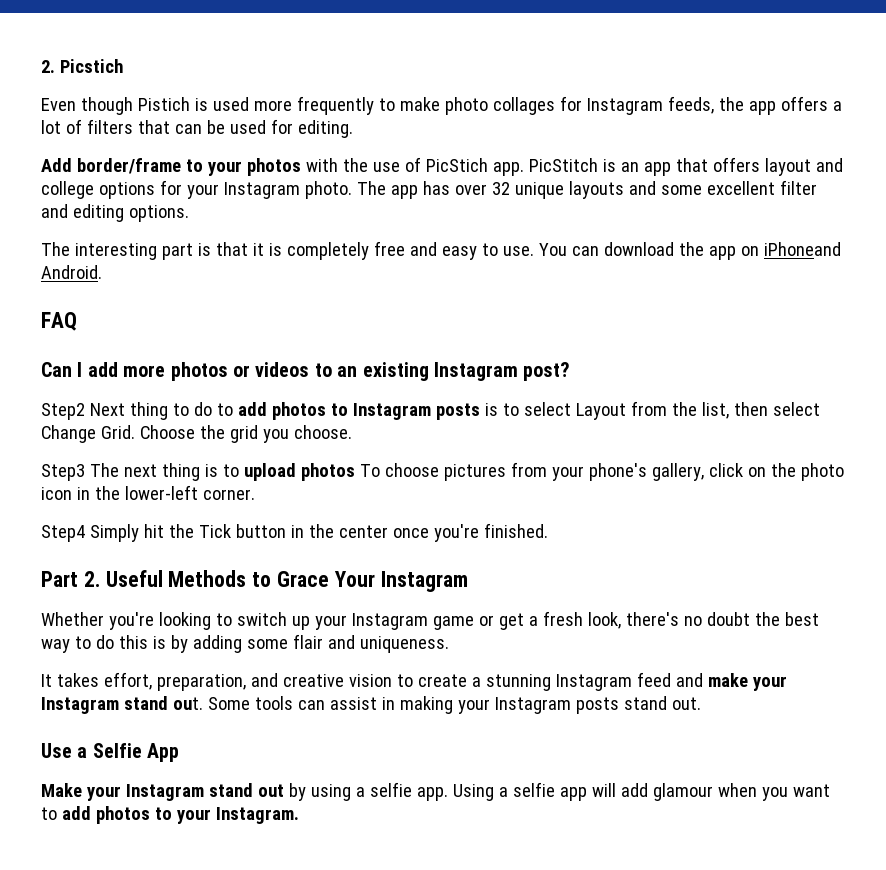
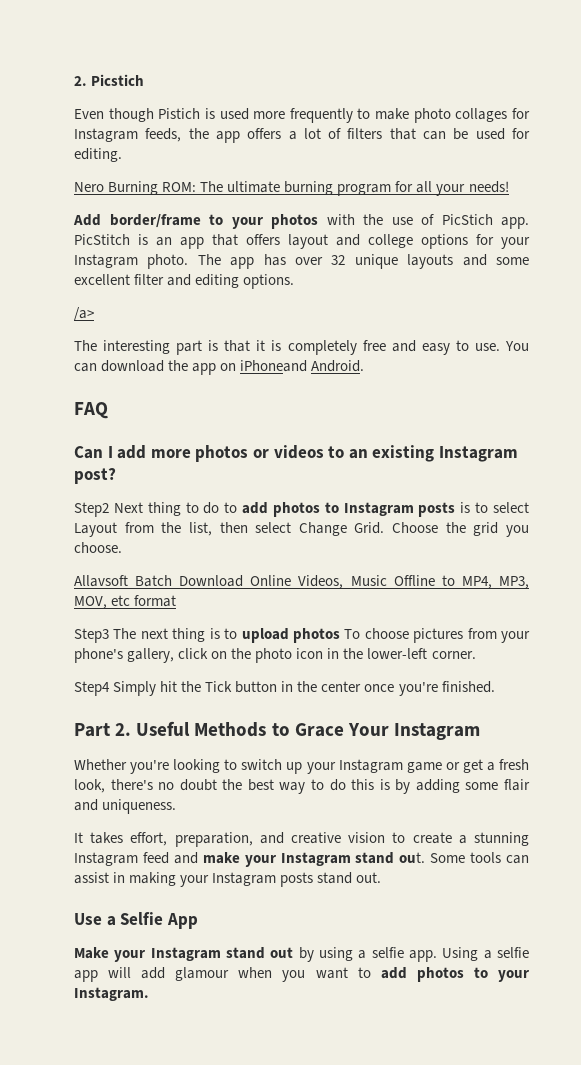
+ Nero Burning ROM: The ultimate burning program for all your needs!
+ /a>
+ Allavsoft Batch Download Online Videos, Music Offline to MP4, MP3, MOV, etc format

